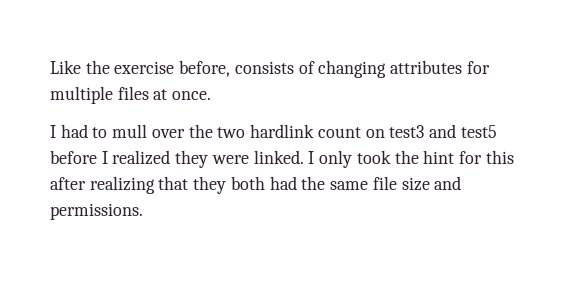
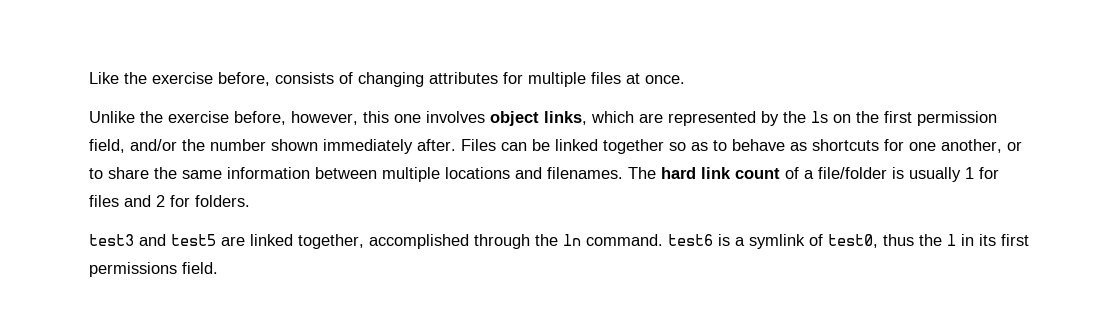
- I had to mull over the two hardlink count on test3 and test5 before I realized they were linked. I only took the hint for this after realizing that they both had the same file size and permissions.
+ Unlike the exercise before, however, this one involves object links, which are represented by the ls on the first permission field, and/or the number shown immediately after. Files can be linked together so as to behave as shortcuts for one another, or to share the same information between multiple locations and filenames. The hard link count of a file/folder is usually 1 for files and 2 for folders.
+ test3 and test5 are linked together, accomplished through the ln command. test6 is a symlink of test0, thus the l in its first permissions field.

